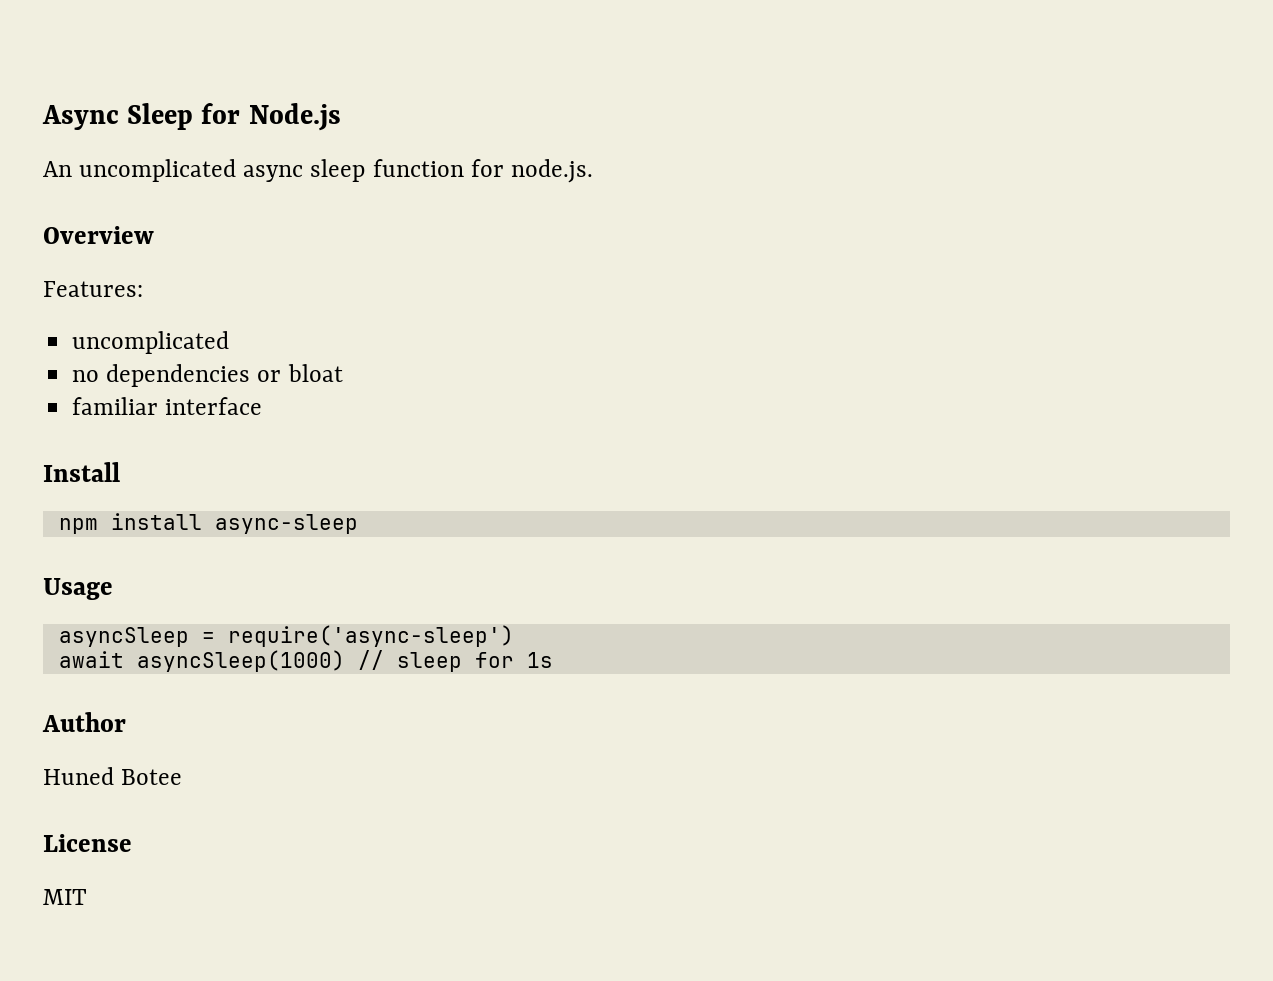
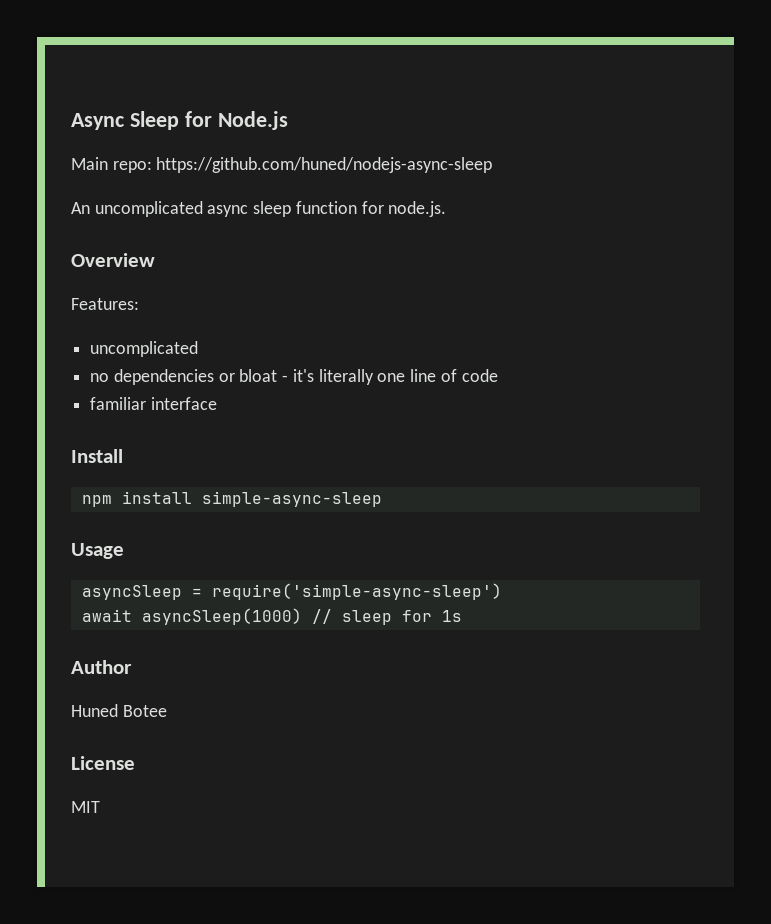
+ Main repo: https://github.com/huned/nodejs-async-sleep
- no dependencies or bloat
+ no dependencies or bloat - it's literally one line of code
- npm install async-sleep
+ npm install simple-async-sleep
- asyncSleep = require('async-sleep')
+ asyncSleep = require('simple-async-sleep')

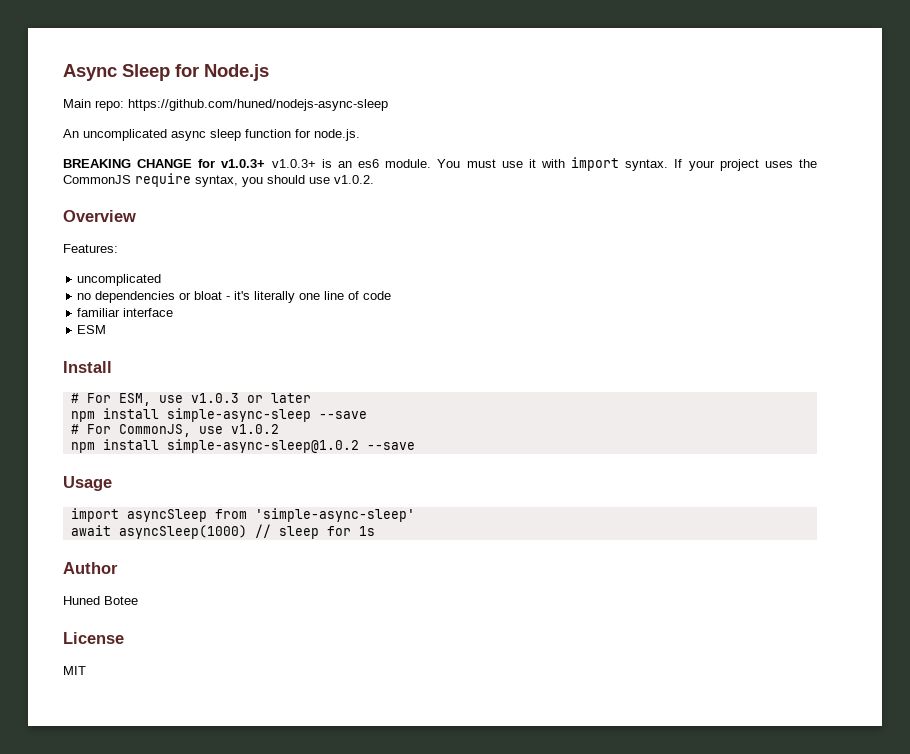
+ BREAKING CHANGE for v1.0.3+ v1.0.3+ is an es6 module. You must use it with import syntax. If your project uses the CommonJS require syntax, you should use v1.0.2.
+ ESM
- npm install simple-async-sleep
+ # For ESM, use v1.0.3 or later
+ npm install simple-async-sleep --save
+ # For CommonJS, use v1.0.2
+ npm install simple-async-sleep@1.0.2 --save
  Usage
- asyncSleep = require('simple-async-sleep')
+ import asyncSleep from 'simple-async-sleep'

